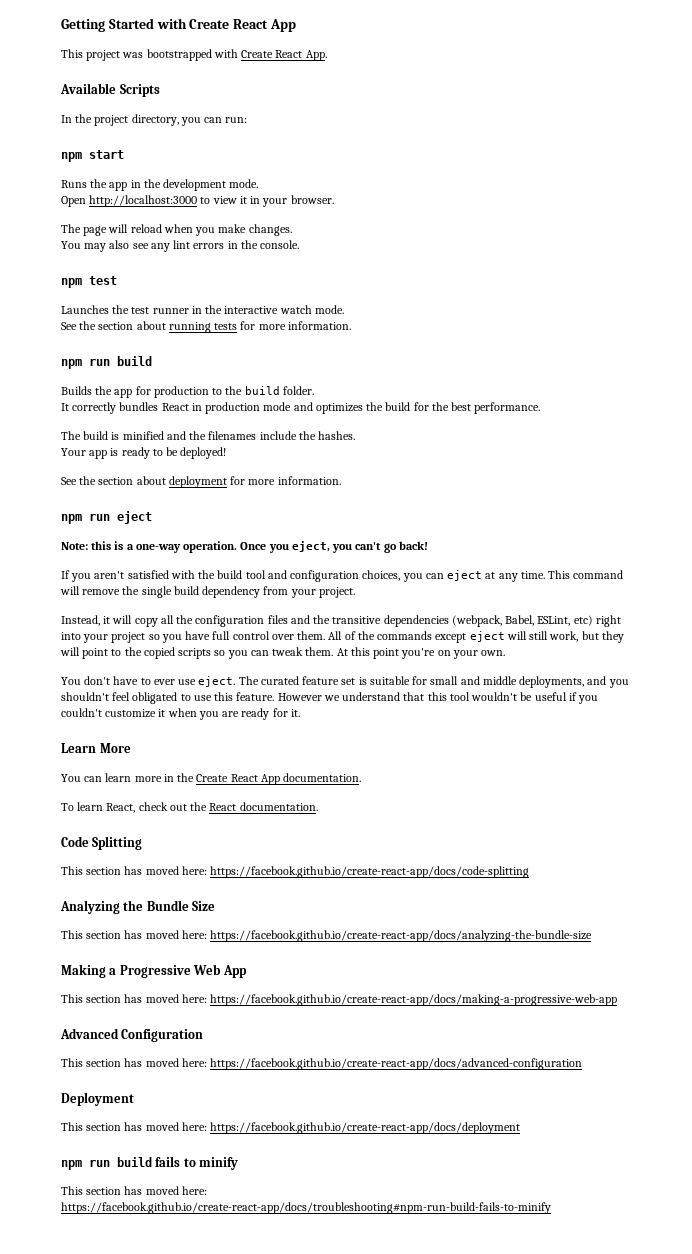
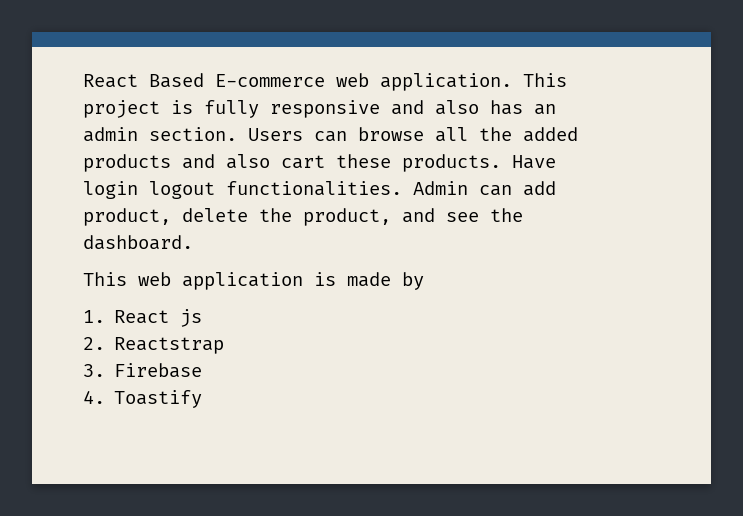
- Getting Started with Create React App
- This project was bootstrapped with Create React App.
- Available Scripts
- In the project directory, you can run:
- npm start
- Runs the app in the development mode.
- Open http://localhost:3000 to view it in your browser.
- The page will reload when you make changes.
- You may also see any lint errors in the console.
- npm test
- Launches the test runner in the interactive watch mode.
- See the section about running tests for more information.
- npm run build
- Builds the app for production to the build folder.
- It correctly bundles React in production mode and optimizes the build for the best performance.
- The build is minified and the filenames include the hashes.
- Your app is ready to be deployed!
- See the section about deployment for more information.
- npm run eject
- Note: this is a one-way operation. Once you eject, you can't go back!
- If you aren't satisfied with the build tool and configuration choices, you can eject at any time. This command will remove the single build dependency from your project.
- Instead, it will copy all the configuration files and the transitive dependencies (webpack, Babel, ESLint, etc) right into your project so you have full control over them. All of the commands except eject will still work, but they will point to the copied scripts so you can tweak them. At this point you're on your own.
- You don't have to ever use eject. The curated feature set is suitable for small and middle deployments, and you shouldn't feel obligated to use this feature. However we understand that this tool wouldn't be useful if you couldn't customize it when you are ready for it.
- Learn More
- You can learn more in the Create React App documentation.
- To learn React, check out the React documentation.
- Code Splitting
- This section has moved here: https://facebook.github.io/create-react-app/docs/code-splitting
- Analyzing the Bundle Size
- This section has moved here: https://facebook.github.io/create-react-app/docs/analyzing-the-bundle-size
- Making a Progressive Web App
- This section has moved here: https://facebook.github.io/create-react-app/docs/making-a-progressive-web-app
- Advanced Configuration
- This section has moved here: https://facebook.github.io/create-react-app/docs/advanced-configuration
- Deployment
- This section has moved here: https://facebook.github.io/create-react-app/docs/deployment
- npm run build fails to minify
- This section has moved here: https://facebook.github.io/create-react-app/docs/troubleshooting#npm-run-build-fails-to-minify
+ React Based E-commerce web application. This project is fully responsive and also has an admin section. Users can browse all the added products and also cart these products. Have login logout functionalities. Admin can add product, delete the product, and see the dashboard.
+ This web application is made by
+ 1. React js
+ 2. Reactstrap
+ 3. Firebase
+ 4. Toastify

